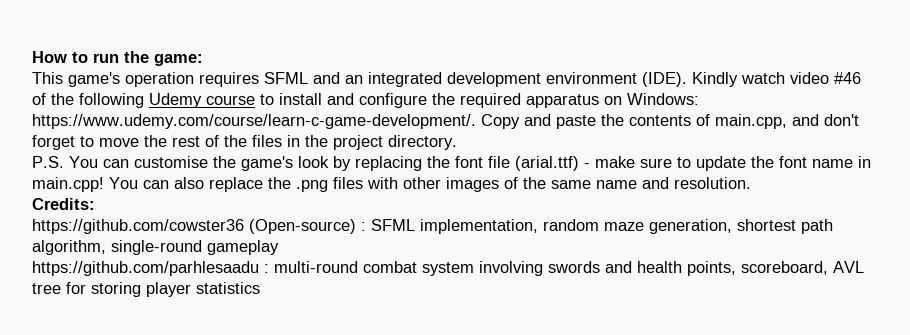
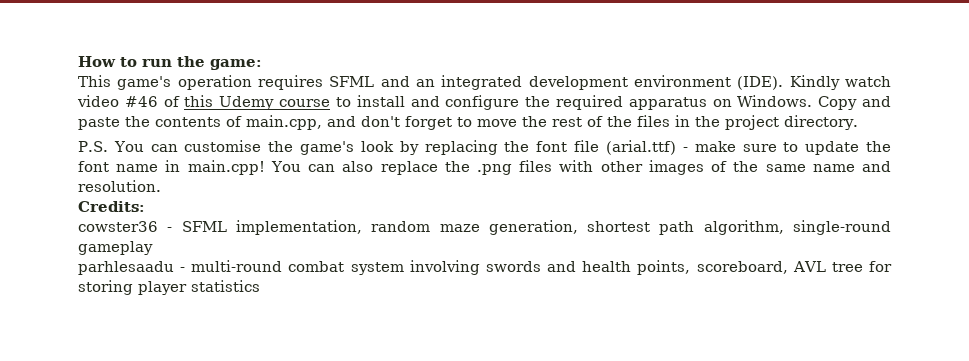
- Kindly watch video #46 of the following Udemy course to install and configure the required apparatus on Windows: https://www.udemy.com/course/learn-c-game-development/. Copy and paste the contents of main.cpp, and don't forget to move the rest of the files in the project directory.
+ Kindly watch video #46 of this Udemy course to install and configure the required apparatus on Windows. Copy and paste the contents of main.cpp, and don't forget to move the rest of the files in the project directory.
- https://github.com/cowster36 (Open-source) : SFML implementation, random maze generation, shortest path algorithm, single-round gameplay
+ cowster36 - SFML implementation, random maze generation, shortest path algorithm, single-round gameplay
- https://github.com/parhlesaadu : multi-round combat system involving swords and health points, scoreboard, AVL tree for storing player statistics
+ parhlesaadu - multi-round combat system involving swords and health points, scoreboard, AVL tree for storing player statistics

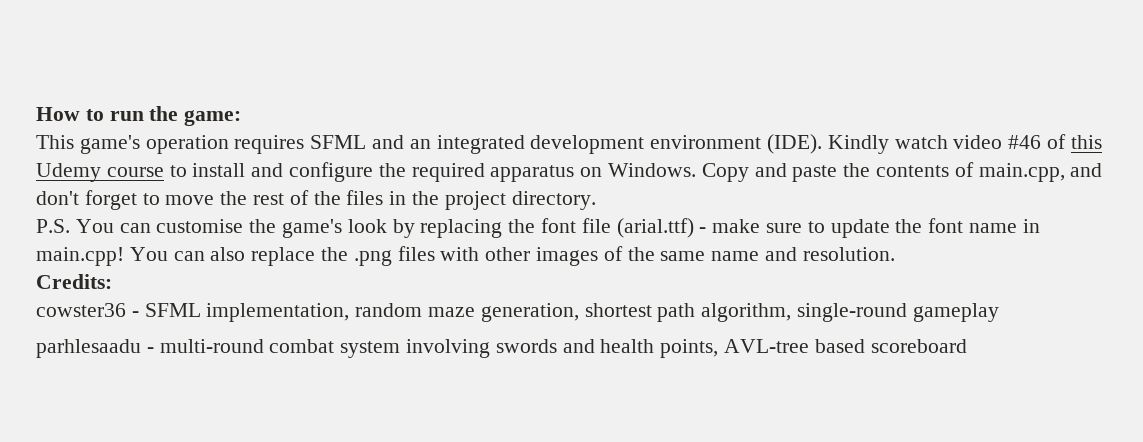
- parhlesaadu - multi-round combat system involving swords and health points, scoreboard, AVL tree for storing player statistics
+ parhlesaadu - multi-round combat system involving swords and health points, AVL-tree based scoreboard

